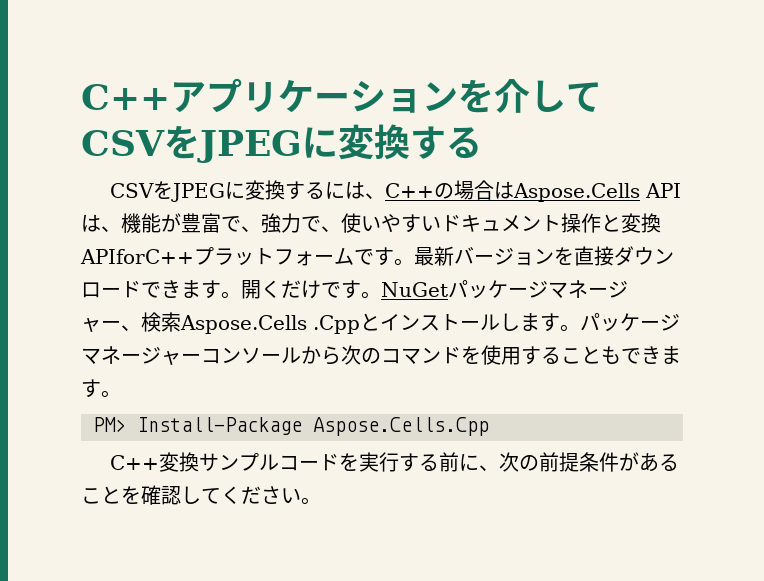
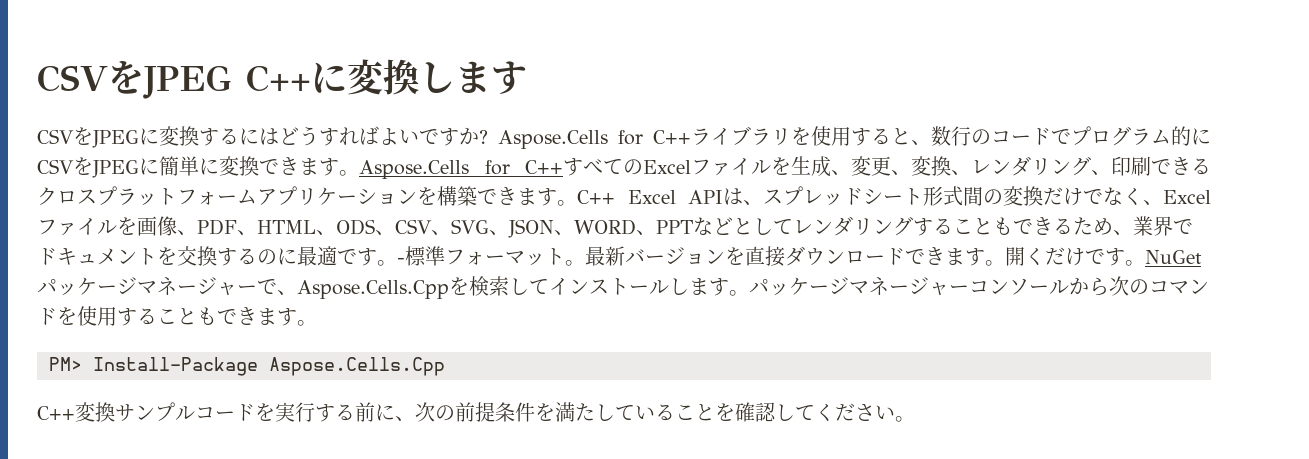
- C++アプリケーションを介してCSVをJPEGに変換する
+ CSVをJPEG C++に変換します
- CSVをJPEGに変換するには、C++の場合はAspose.Cells APIは、機能が豊富で、強力で、使いやすいドキュメント操作と変換APIforC++プラットフォームです。
+ CSVをJPEGに変換するにはどうすればよいですか? Aspose.Cells for C++ライブラリを使用すると、数行のコードでプログラム的にCSVをJPEGに簡単に変換できます。Aspose.Cells for C++すべてのExcelファイルを生成、変更、変換、レンダリング、印刷できるクロスプラットフォームアプリケーションを構築できます。C++ Excel APIは、スプレッドシート形式間の変換だけでなく、Excelファイルを画像、PDF、HTML、ODS、CSV、SVG、JSON、WORD、PPTなどとしてレンダリングすることもできるため、業界でドキュメントを交換するのに最適です。-標準フォーマット。
- NuGetパッケージマネージャー、検索Aspose.Cells .Cppとインストールします。
+ NuGetパッケージマネージャーで、Aspose.Cells.Cppを検索してインストールします。
- C++変換サンプルコードを実行する前に、次の前提条件があることを確認してください。
+ C++変換サンプルコードを実行する前に、次の前提条件を満たしていることを確認してください。

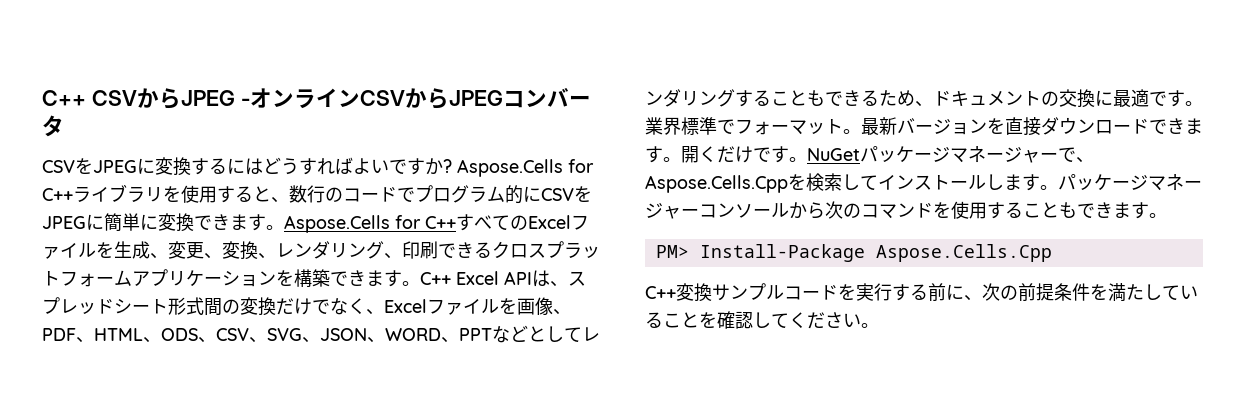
- CSVをJPEG C++に変換します
+ C++ CSVからJPEG -オンラインCSVからJPEGコンバータ
- C++ Excel APIは、スプレッドシート形式間の変換だけでなく、Excelファイルを画像、PDF、HTML、ODS、CSV、SVG、JSON、WORD、PPTなどとしてレンダリングすることもできるため、業界でドキュメントを交換するのに最適です。
+ C++ Excel APIは、スプレッドシート形式間の変換だけでなく、Excelファイルを画像、PDF、HTML、ODS、CSV、SVG、JSON、WORD、PPTなどとしてレンダリングすることもできるため、ドキュメントの交換に最適です。
- -標準フォーマット。
+ 業界標準でフォーマット。

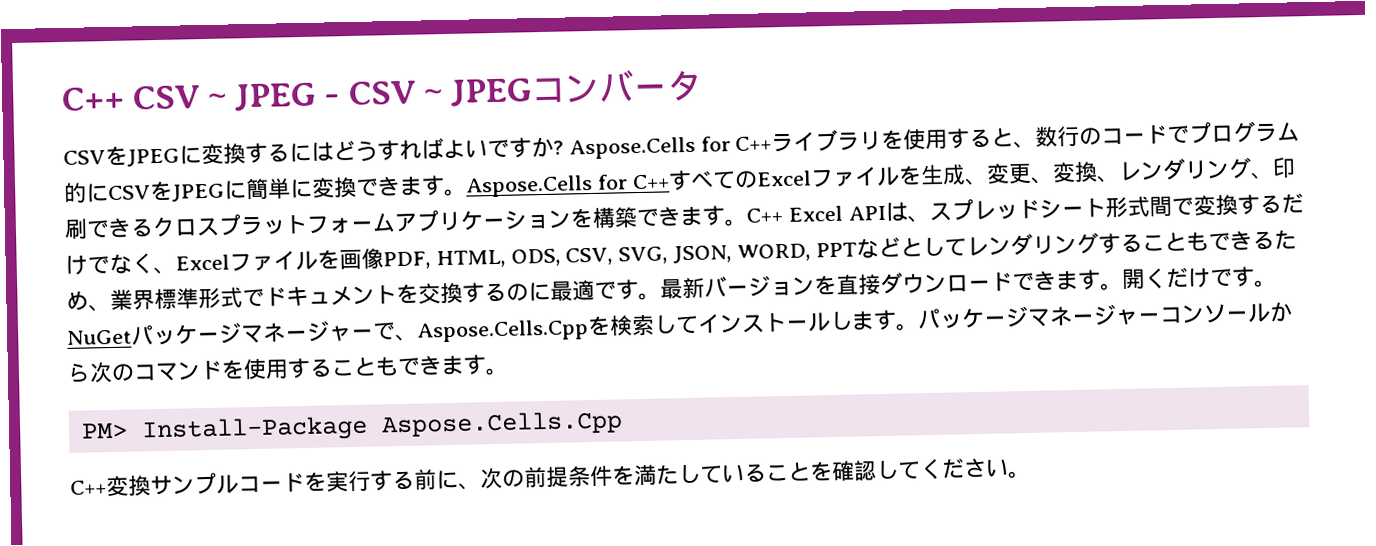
- C++ CSVからJPEG -オンラインCSVからJPEGコンバータ
+ C++ CSV～JPEG - CSV～JPEGコンバータ
- C++ Excel APIは、スプレッドシート形式間の変換だけでなく、Excelファイルを画像、PDF、HTML、ODS、CSV、SVG、JSON、WORD、PPTなどとしてレンダリングすることもできるため、ドキュメントの交換に最適です。業界標準でフォーマット。
+ C++ Excel APIは、スプレッドシート形式間で変換するだけでなく、Excelファイルを画像PDF, HTML, ODS, CSV, SVG, JSON, WORD, PPTなどとしてレンダリングすることもできるため、業界標準形式でドキュメントを交換するのに最適です。

